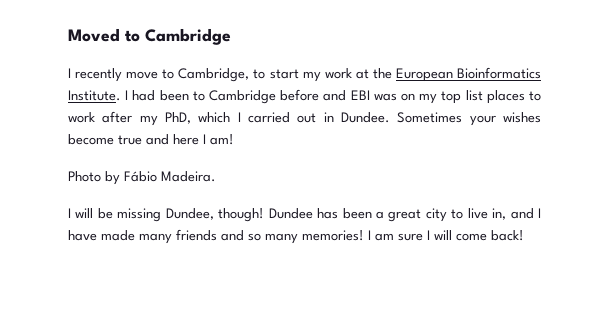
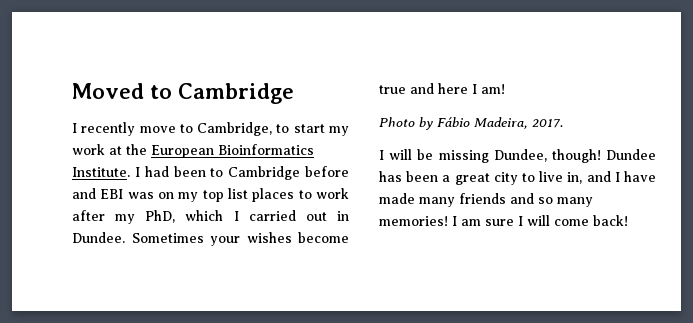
- Photo by Fábio Madeira.
+ Photo by Fábio Madeira, 2017.

